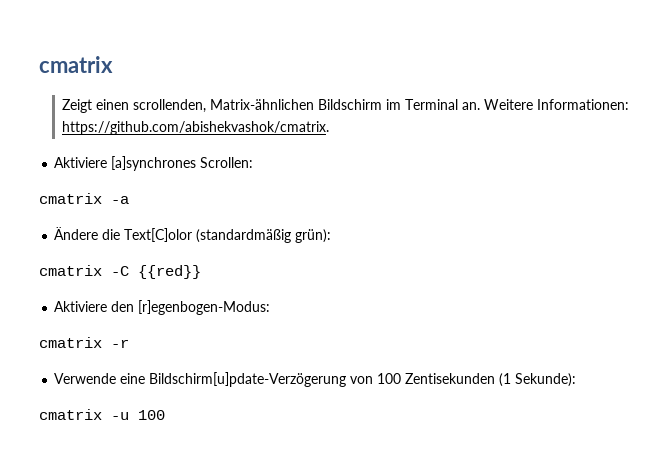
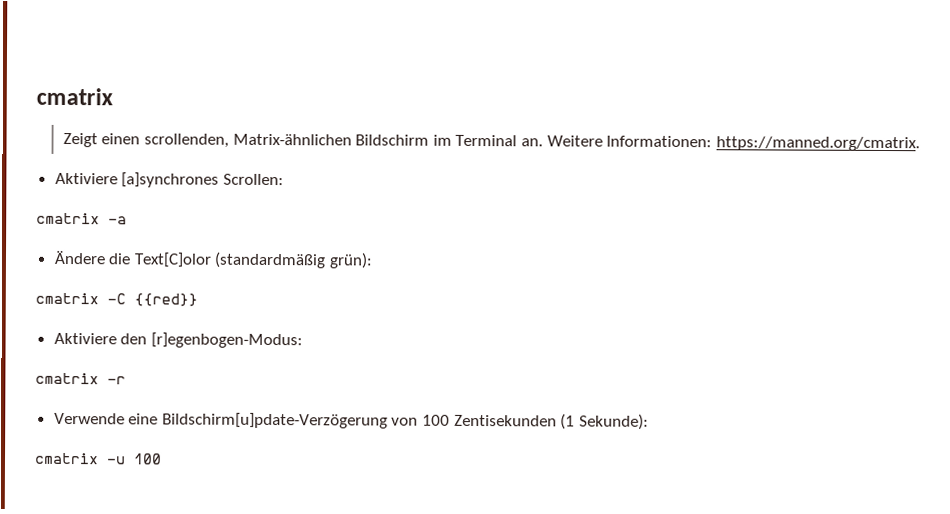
- Weitere Informationen: https://github.com/abishekvashok/cmatrix.
+ Weitere Informationen: https://manned.org/cmatrix.

